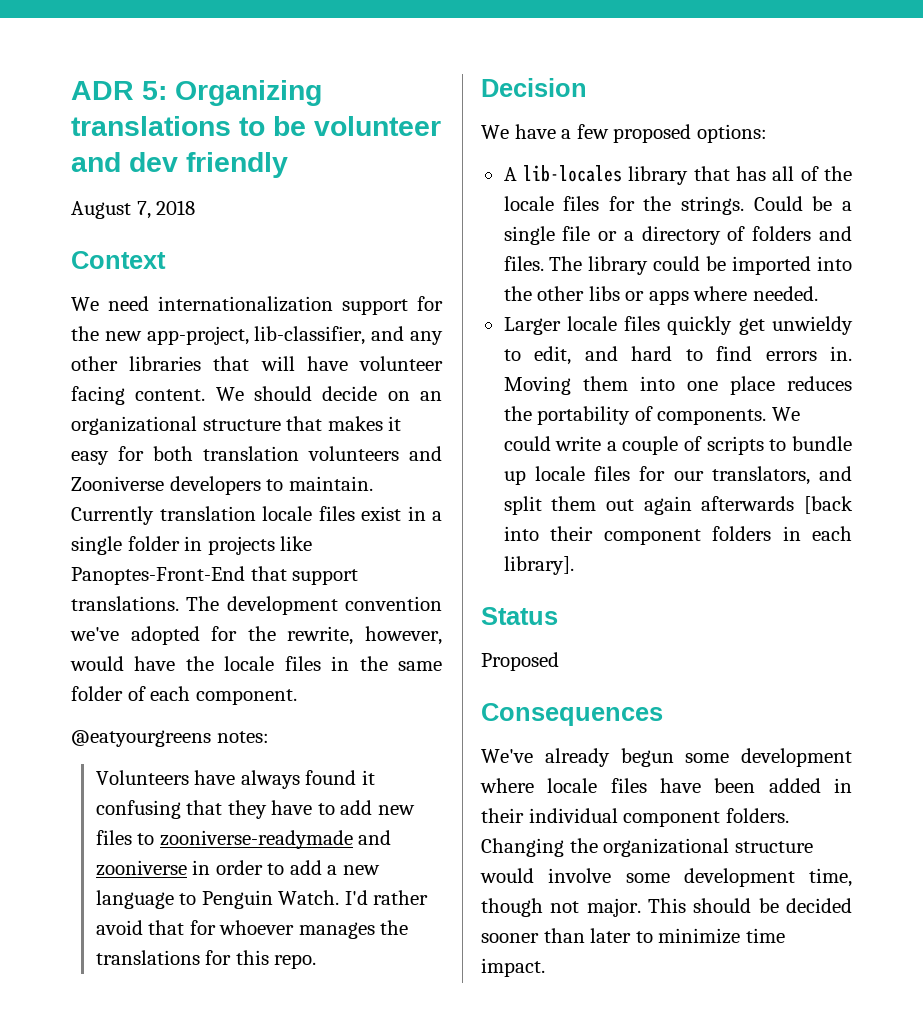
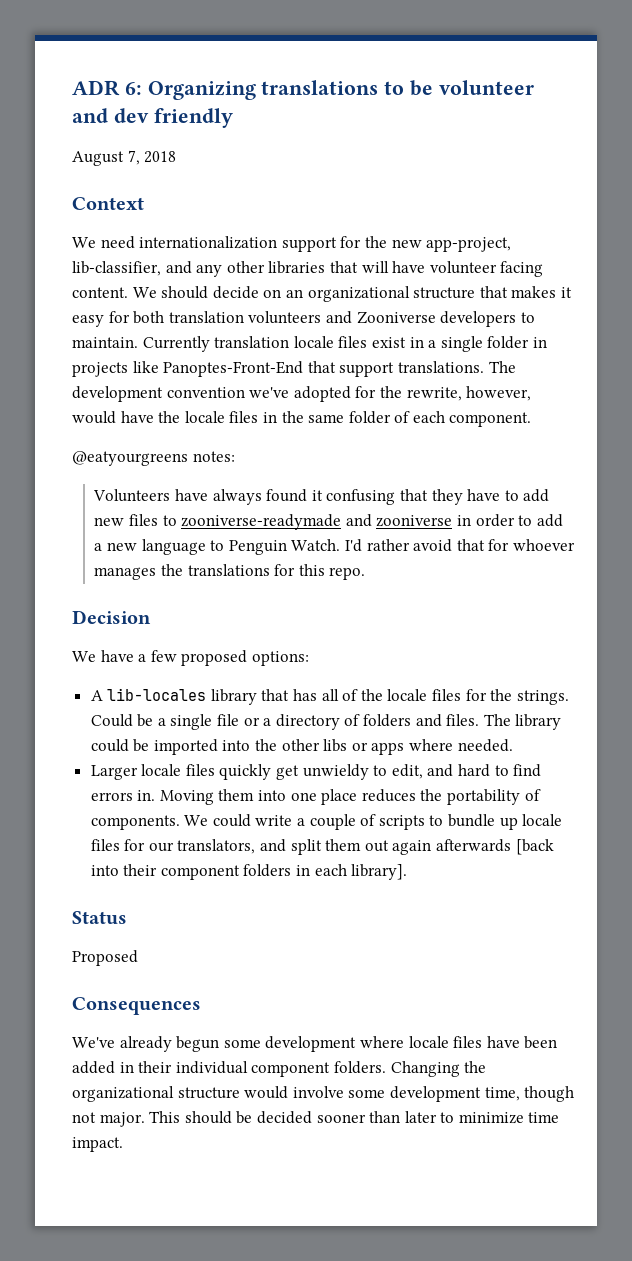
- ADR 5: Organizing translations to be volunteer and dev friendly
+ ADR 6: Organizing translations to be volunteer and dev friendly

